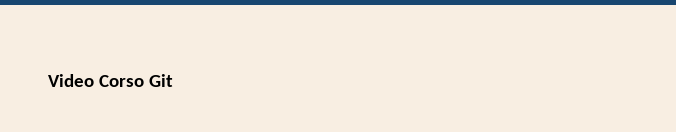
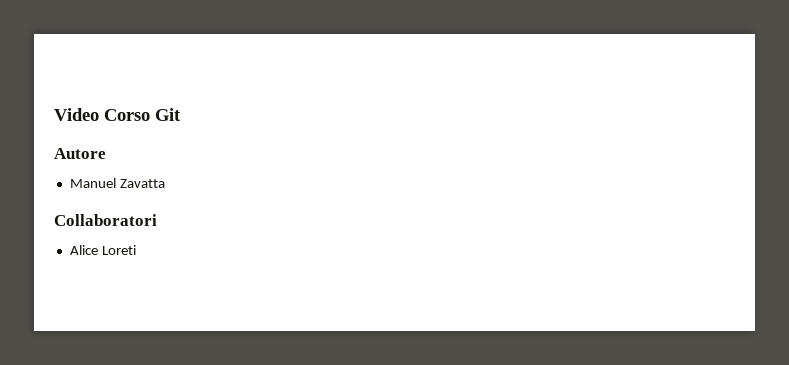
+ Autore
+ Manuel Zavatta
+ Collaboratori
+ Alice Loreti

